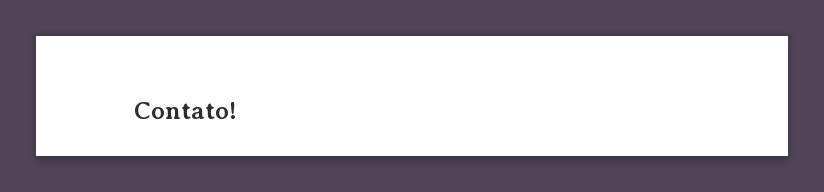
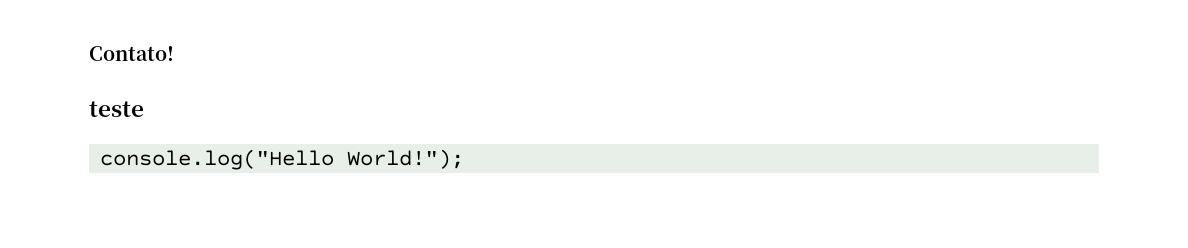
+ teste
+ console.log("Hello World!");

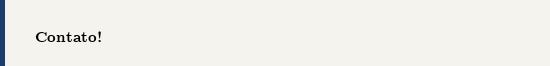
- teste
- console.log("Hello World!");

